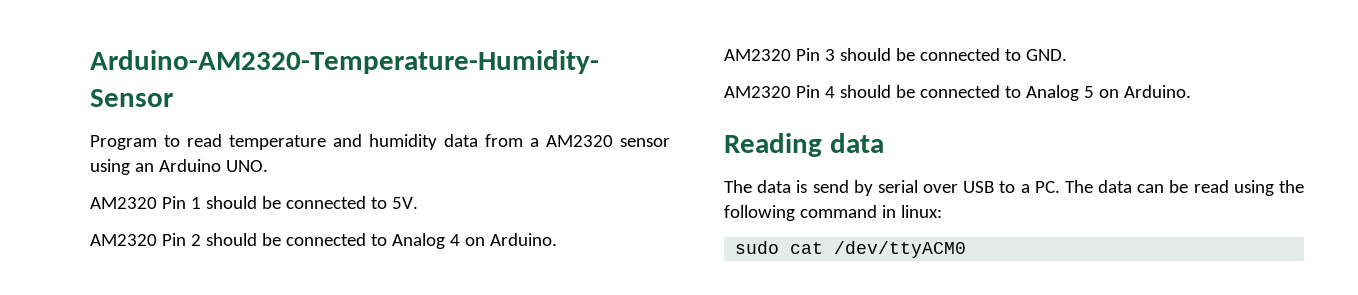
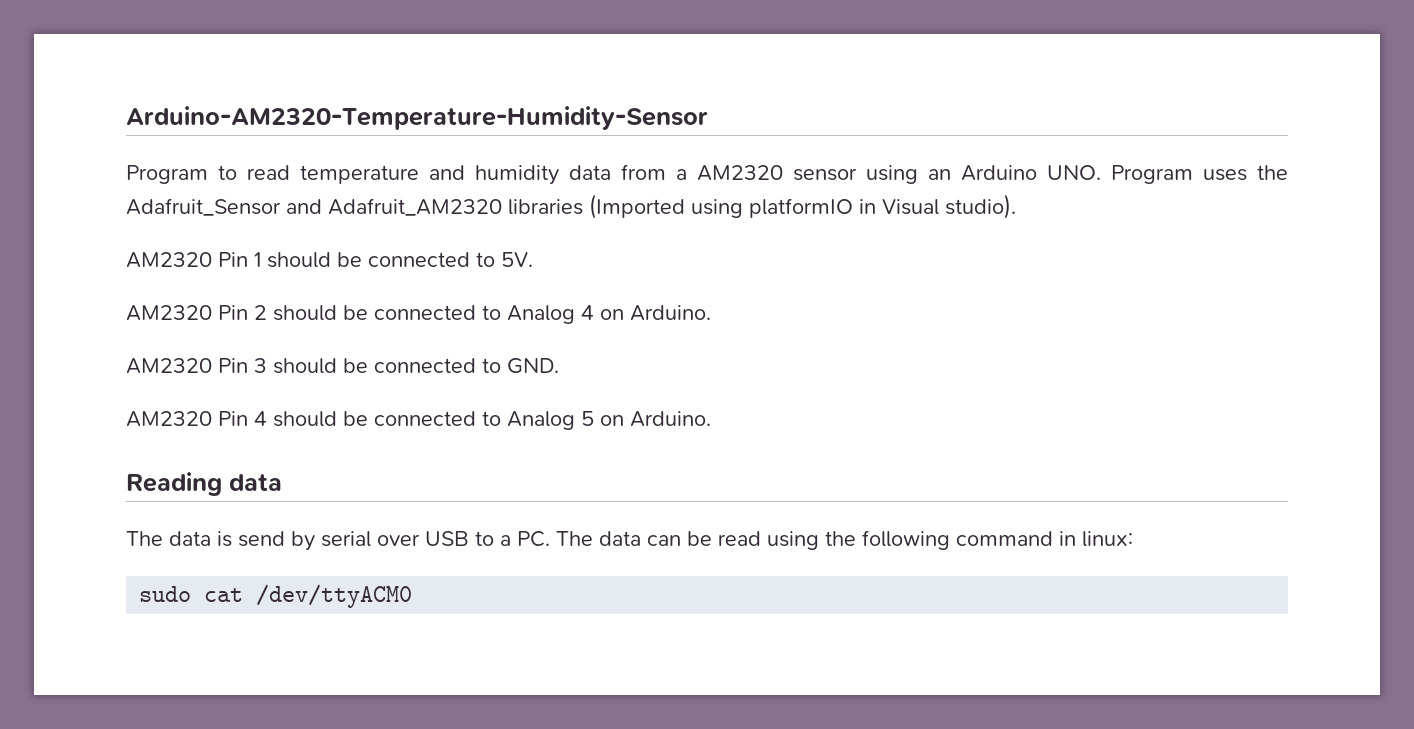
- Program to read temperature and humidity data from a AM2320 sensor using an Arduino UNO.
+ Program to read temperature and humidity data from a AM2320 sensor using an Arduino UNO. Program uses the Adafruit_Sensor and Adafruit_AM2320 libraries (Imported using platformIO in Visual studio).

